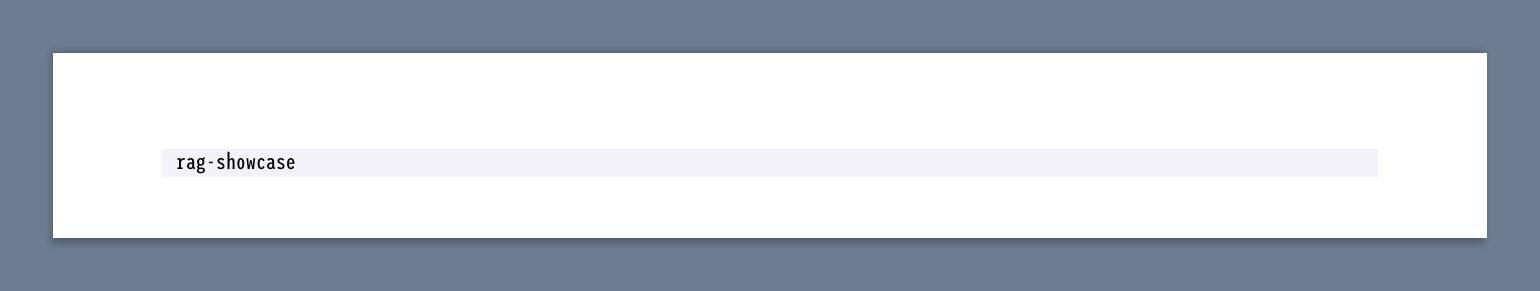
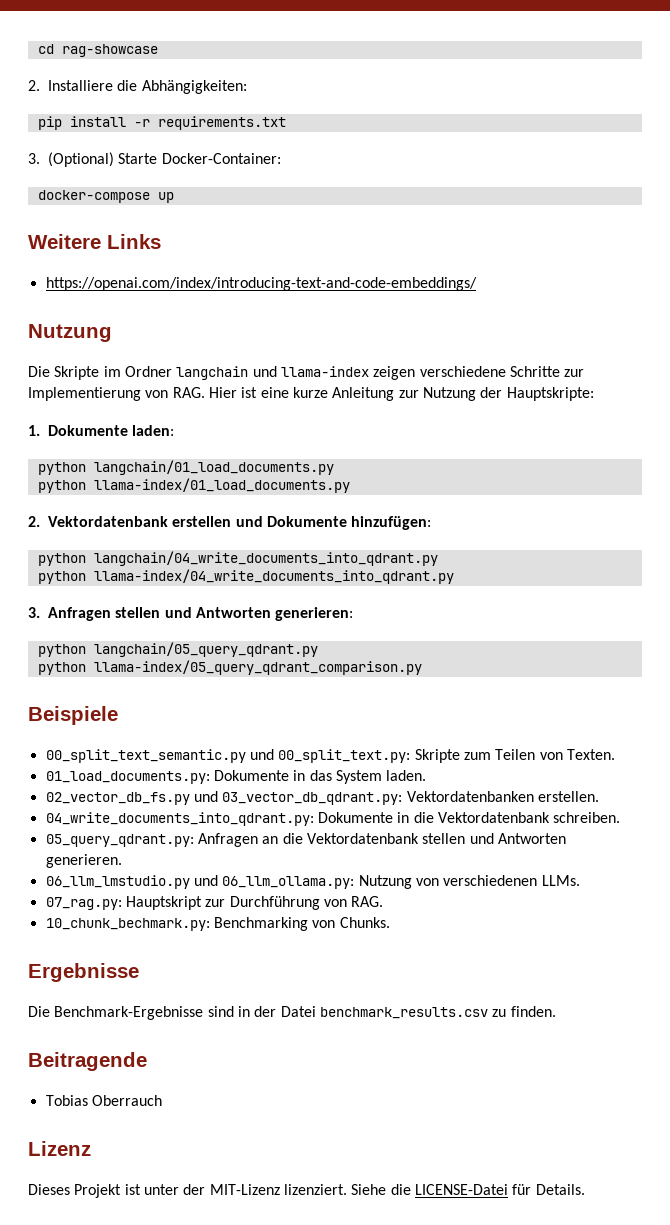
- rag-showcase
+ cd rag-showcase
+ 2. Installiere die Abhängigkeiten:
+ pip install -r requirements.txt
+ 3. (Optional) Starte Docker-Container:
+ docker-compose up
+ Weitere Links
+ https://openai.com/index/introducing-text-and-code-embeddings/
+ Nutzung
+ Die Skripte im Ordner langchain und llama-index zeigen verschiedene Schritte zur Implementierung von RAG. Hier ist eine kurze Anleitung zur Nutzung der Hauptskripte:
+ 1. Dokumente laden:
+ python langchain/01_load_documents.py
+ python llama-index/01_load_documents.py
+ 2. Vektordatenbank erstellen und Dokumente hinzufügen:
+ python langchain/04_write_documents_into_qdrant.py
+ python llama-index/04_write_documents_into_qdrant.py
+ 3. Anfragen stellen und Antworten generieren:
+ python langchain/05_query_qdrant.py
+ python llama-index/05_query_qdrant_comparison.py
+ Beispiele
+ 00_split_text_semantic.py und 00_split_text.py: Skripte zum Teilen von Texten.
+ 01_load_documents.py: Dokumente in das System laden.
+ 02_vector_db_fs.py und 03_vector_db_qdrant.py: Vektordatenbanken erstellen.
+ 04_write_documents_into_qdrant.py: Dokumente in die Vektordatenbank schreiben.
+ 05_query_qdrant.py: Anfragen an die Vektordatenbank stellen und Antworten generieren.
+ 06_llm_lmstudio.py und 06_llm_ollama.py: Nutzung von verschiedenen LLMs.
+ 07_rag.py: Hauptskript zur Durchführung von RAG.
+ 10_chunk_bechmark.py: Benchmarking von Chunks.
+ Ergebnisse
+ Die Benchmark-Ergebnisse sind in der Datei benchmark_results.csv zu finden.
+ Beitragende
+ Tobias Oberrauch
+ Lizenz
+ Dieses Projekt ist unter der MIT-Lizenz lizenziert. Siehe die LICENSE-Datei für Details.

